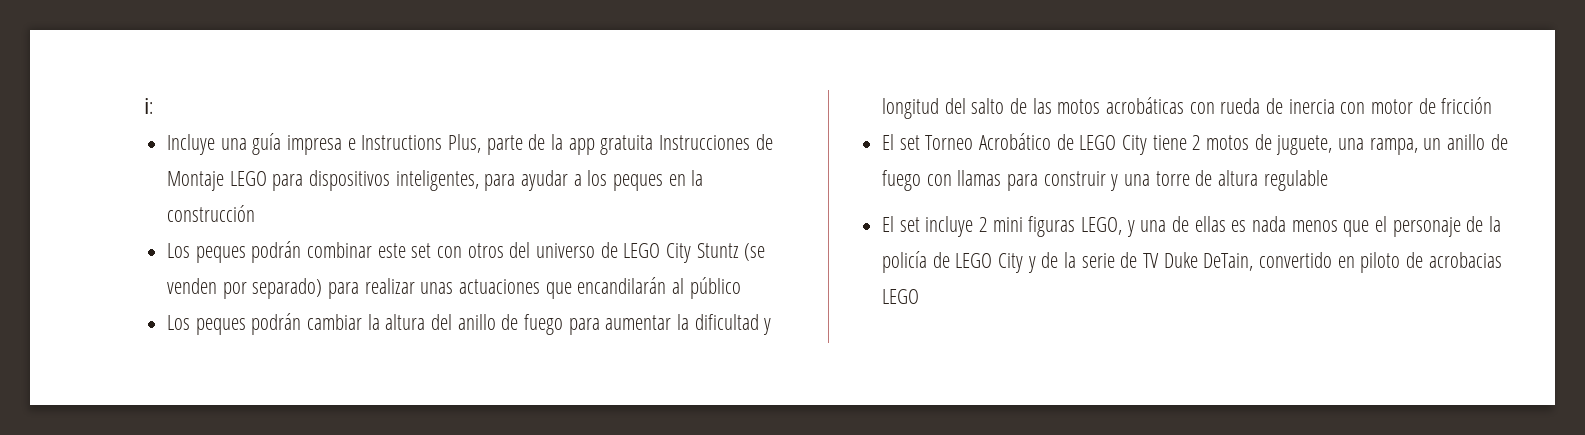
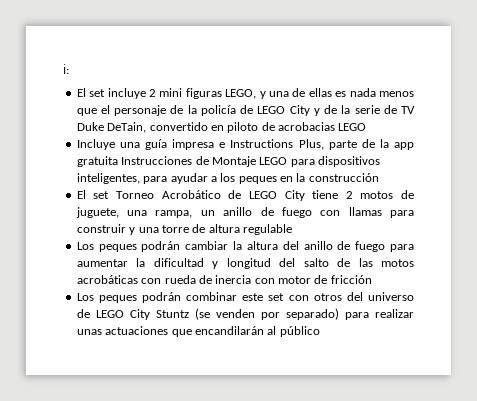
- Incluye una guía impresa e Instructions Plus, parte de la app gratuita Instrucciones de Montaje LEGO para dispositivos inteligentes, para ayudar a los peques en la construcción
- Los peques podrán combinar este set con otros del universo de LEGO City Stuntz (se venden por separado) para realizar unas actuaciones que encandilarán al público
- Los peques podrán cambiar la altura del anillo de fuego para aumentar la dificultad y longitud del salto de las motos acrobáticas con rueda de inercia con motor de fricción
- El set Torneo Acrobático de LEGO City tiene 2 motos de juguete, una rampa, un anillo de fuego con llamas para construir y una torre de altura regulable
+ Incluye una guía impresa e Instructions Plus, parte de la app gratuita Instrucciones de Montaje LEGO para dispositivos inteligentes, para ayudar a los peques en la construcción
+ El set Torneo Acrobático de LEGO City tiene 2 motos de juguete, una rampa, un anillo de fuego con llamas para construir y una torre de altura regulable
+ Los peques podrán cambiar la altura del anillo de fuego para aumentar la dificultad y longitud del salto de las motos acrobáticas con rueda de inercia con motor de fricción
+ Los peques podrán combinar este set con otros del universo de LEGO City Stuntz (se venden por separado) para realizar unas actuaciones que encandilarán al público

